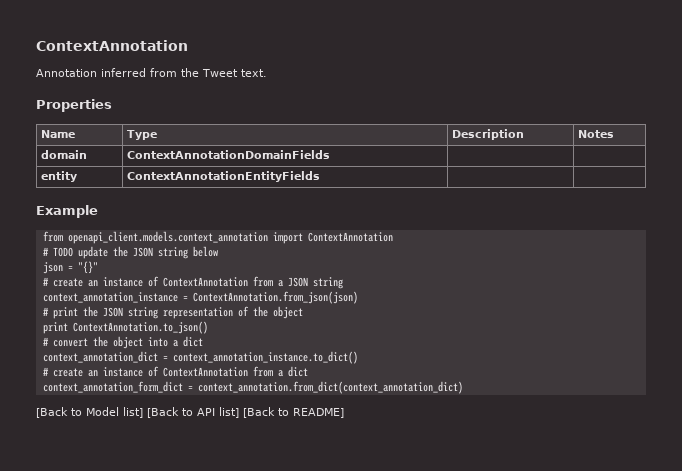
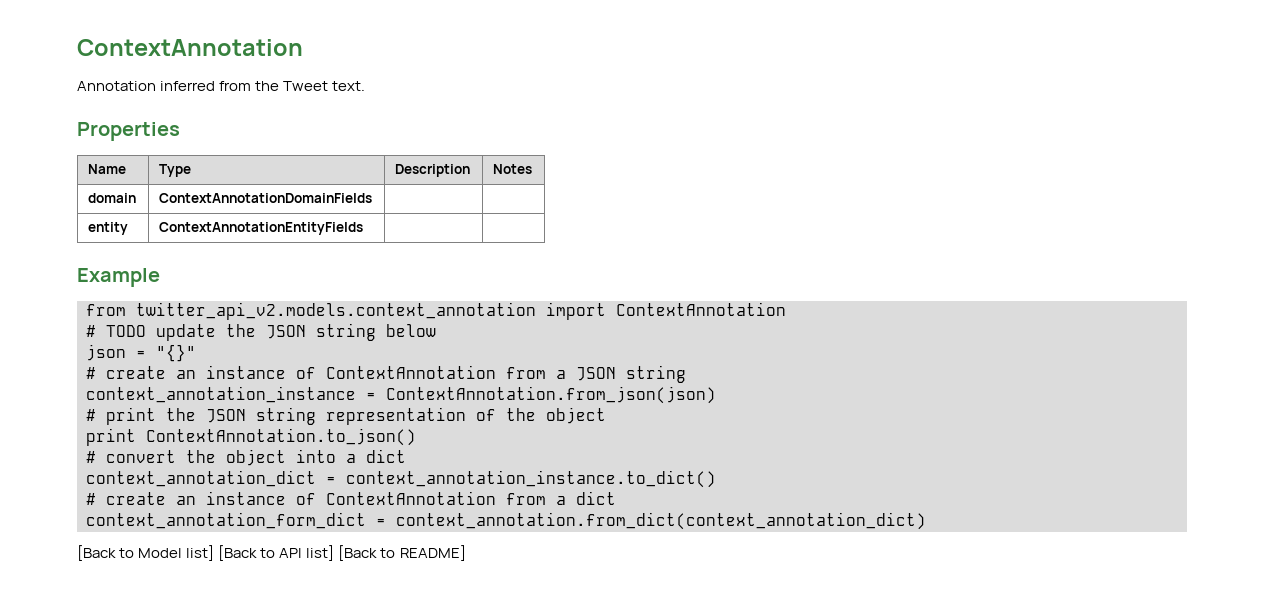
- from openapi_client.models.context_annotation import ContextAnnotation
+ from twitter_api_v2.models.context_annotation import ContextAnnotation

